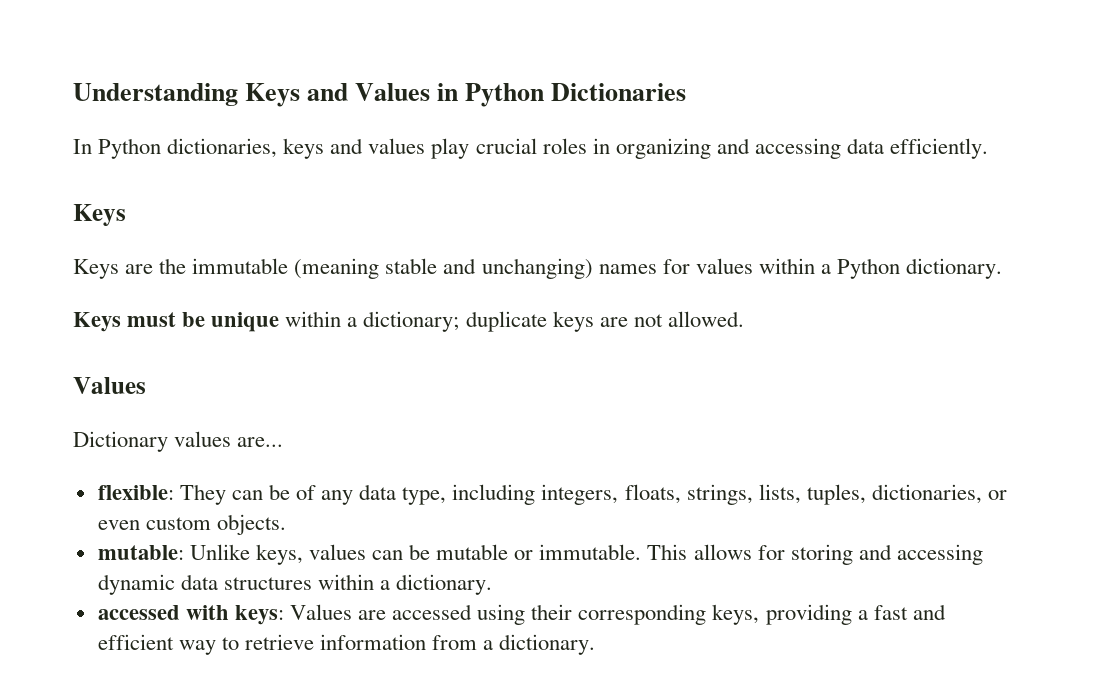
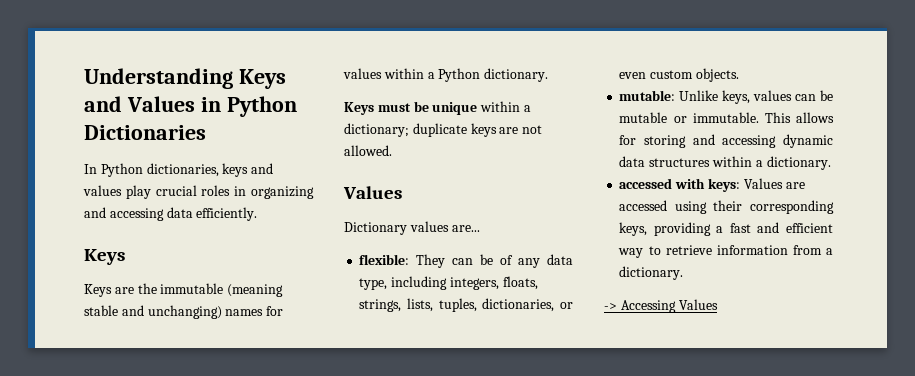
+ -> Accessing Values

